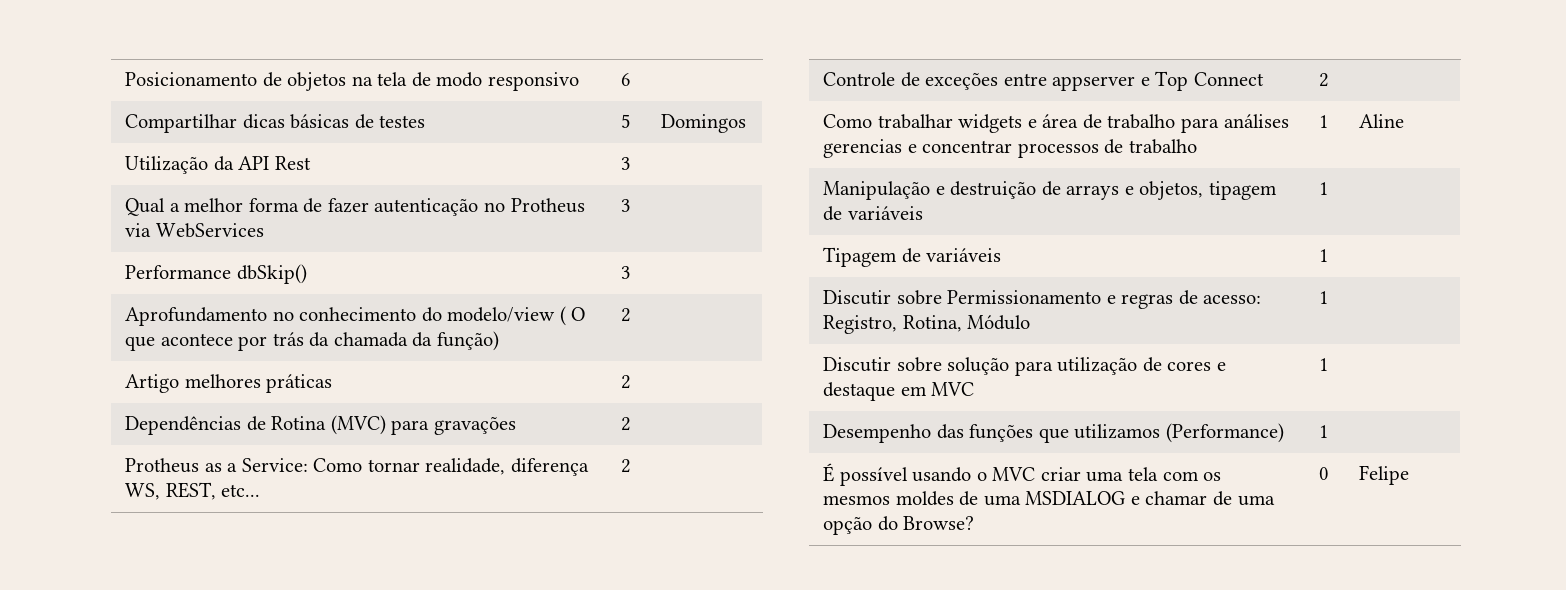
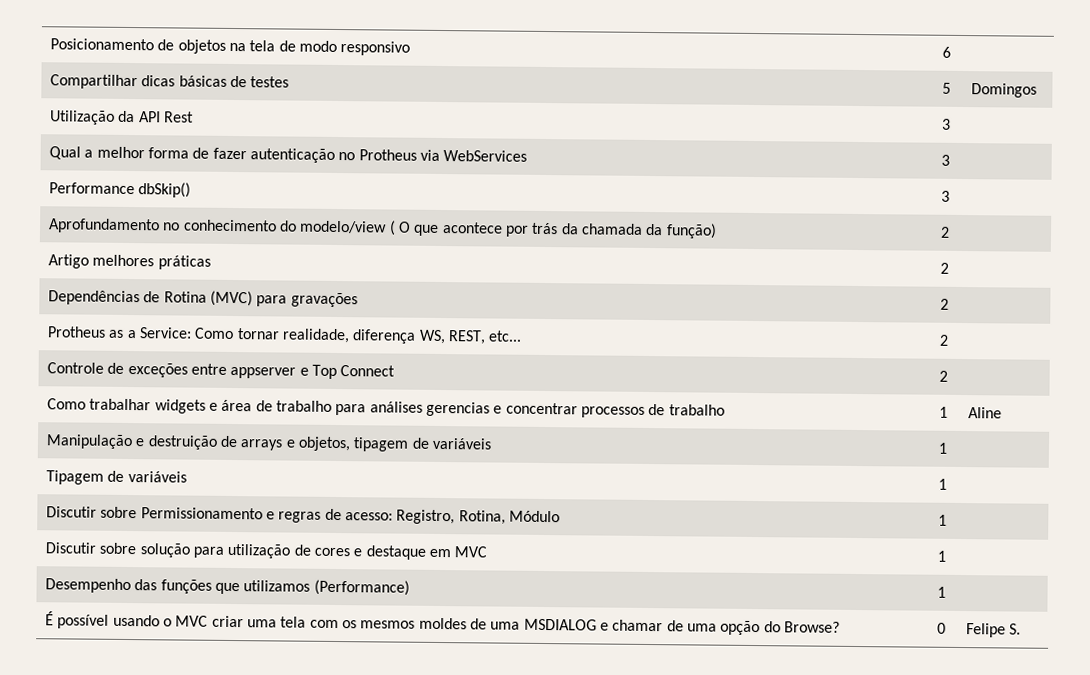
- É possível usando o MVC criar uma tela com os mesmos moldes de uma MSDIALOG e chamar de uma opção do Browse? | 0 | Felipe
+ É possível usando o MVC criar uma tela com os mesmos moldes de uma MSDIALOG e chamar de uma opção do Browse? | 0 | Felipe S.

